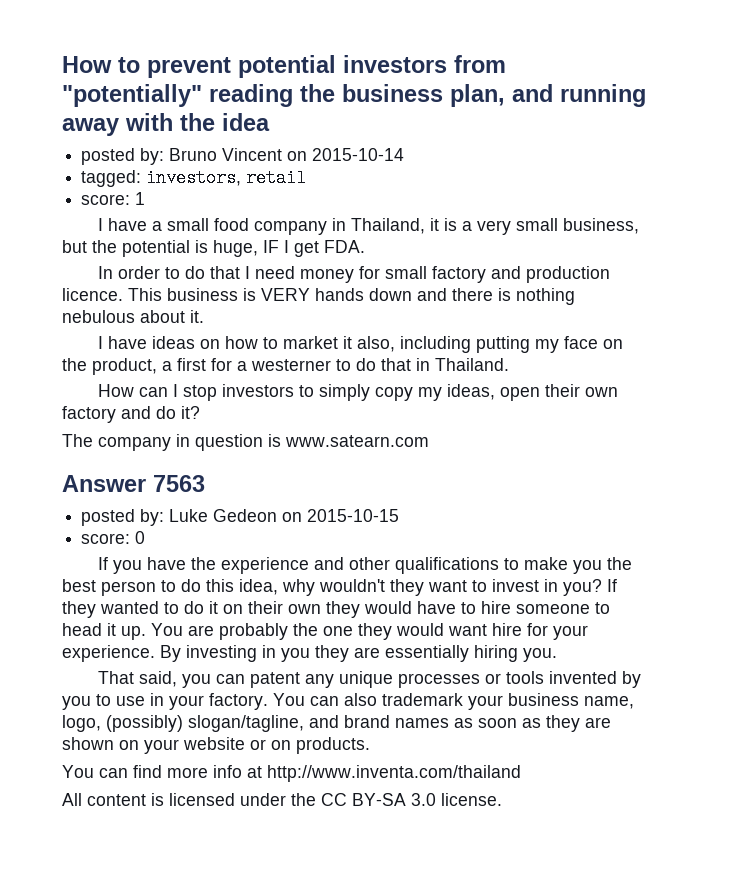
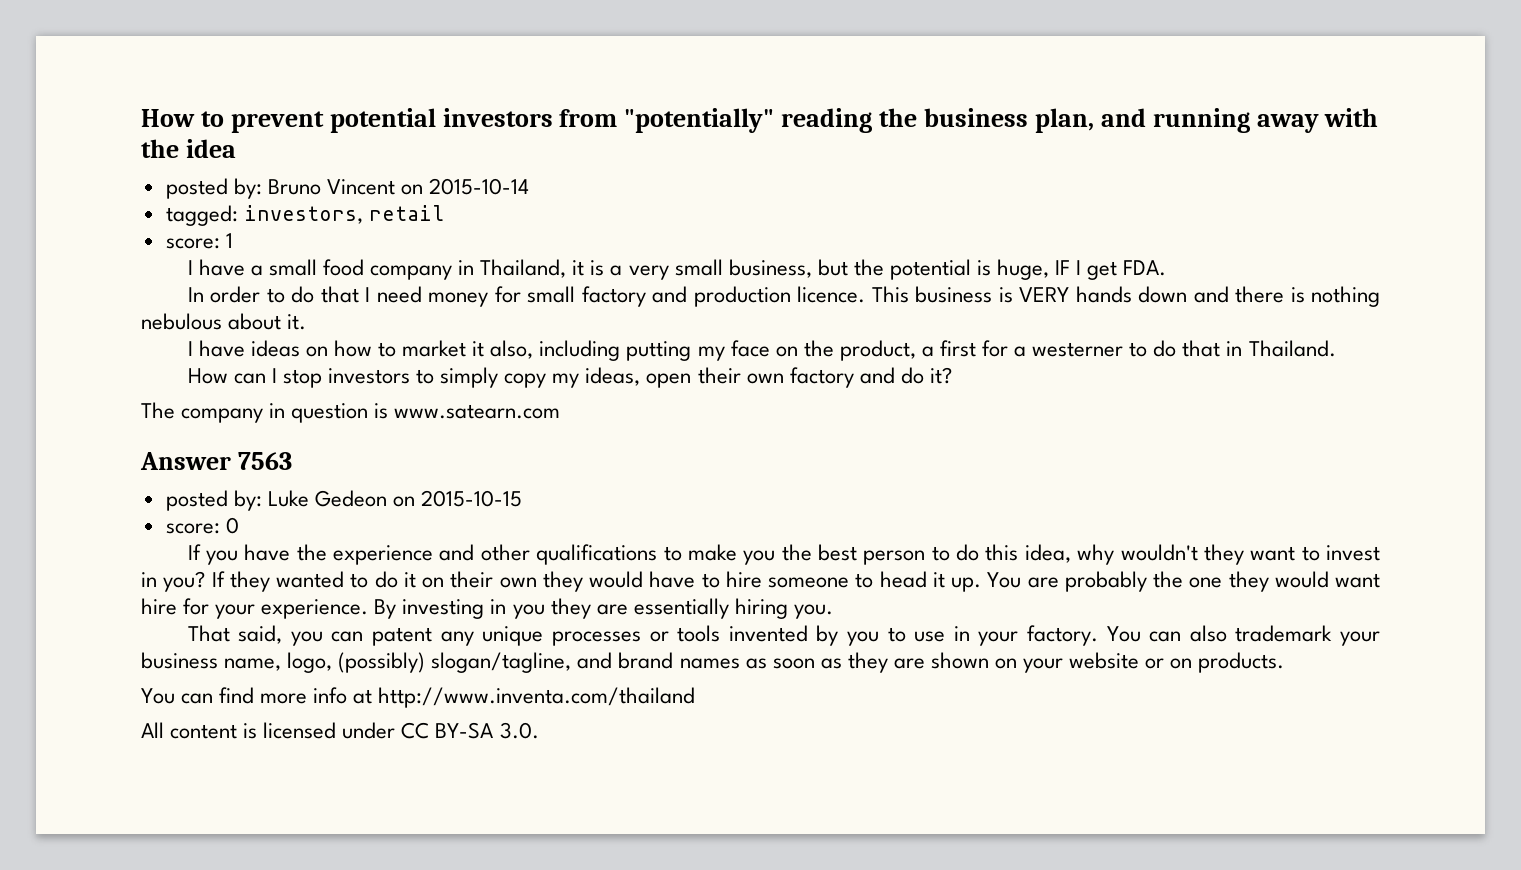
- All content is licensed under the CC BY-SA 3.0 license.
+ All content is licensed under CC BY-SA 3.0.

